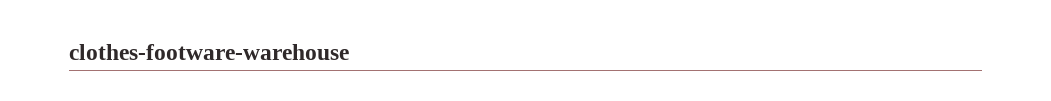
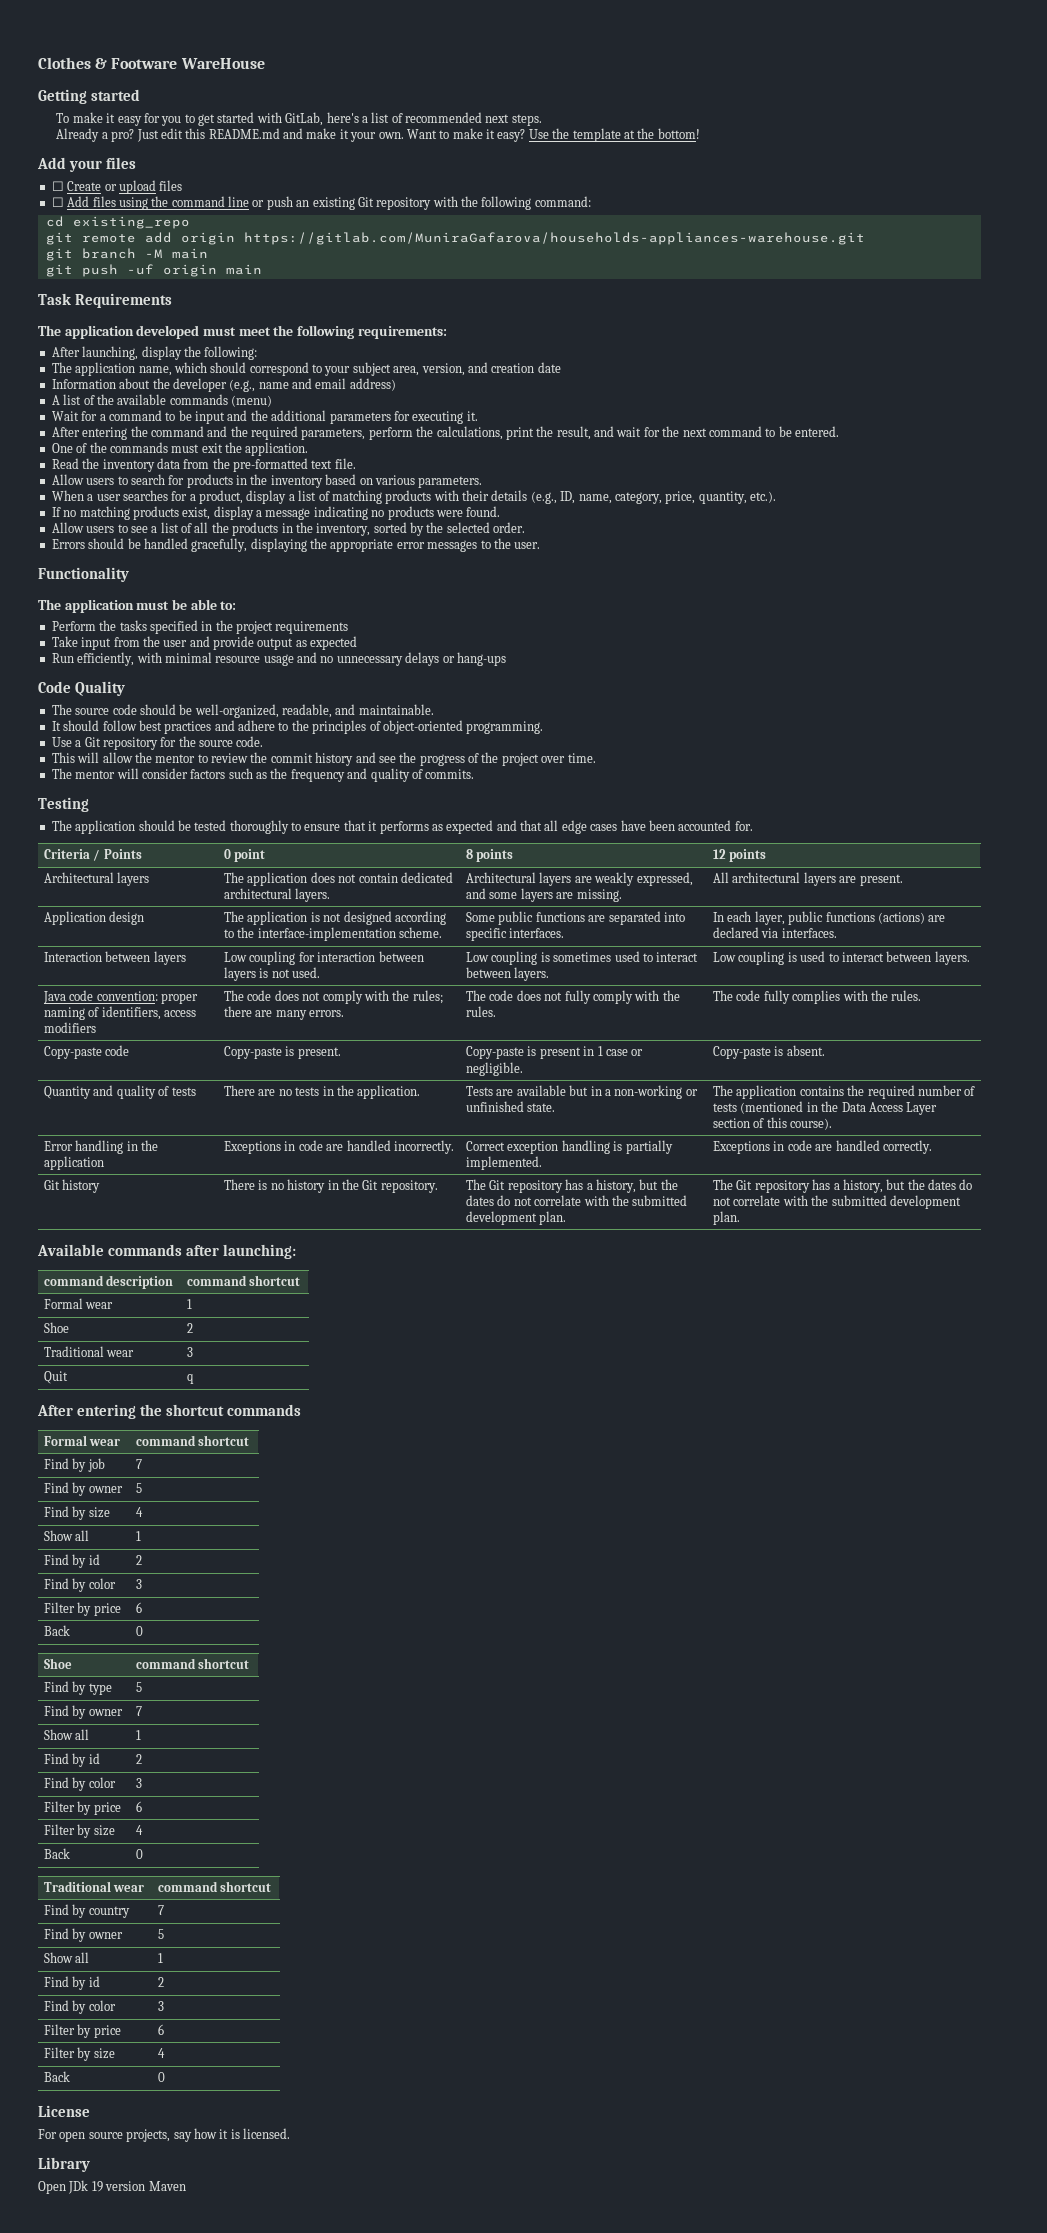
- clothes-footware-warehouse
+ Clothes & Footware WareHouse
+ Getting started
+ To make it easy for you to get started with GitLab, here's a list of recommended next steps.
+ Already a pro? Just edit this README.md and make it your own. Want to make it easy? Use the template at the bottom!
+ Add your files
+ ☐ Create or upload files
+ ☐ Add files using the command line or push an existing Git repository with the following command:
+ cd existing_repo
+ git remote add origin https://gitlab.com/MuniraGafarova/households-appliances-warehouse.git
+ git branch -M main
+ git push -uf origin main
+ Task Requirements
+ The application developed must meet the following requirements:
+ After launching, display the following:
+ The application name, which should correspond to your subject area, version, and creation date
+ Information about the developer (e.g., name and email address)
+ A list of the available commands (menu)
+ Wait for a command to be input and the additional parameters for executing it.
+ After entering the command and the required parameters, perform the calculations, print the result, and wait for the next command to be entered.
+ One of the commands must exit the application.
+ Read the inventory data from the pre-formatted text file.
+ Allow users to search for products in the inventory based on various parameters.
+ When a user searches for a product, display a list of matching products with their details (e.g., ID, name, category, price, quantity, etc.).
+ If no matching products exist, display a message indicating no products were found.
+ Allow users to see a list of all the products in the inventory, sorted by the selected order.
+ Errors should be handled gracefully, displaying the appropriate error messages to the user.
+ Functionality
+ The application must be able to:
+ Perform the tasks specified in the project requirements
+ Take input from the user and provide output as expected
+ Run efficiently, with minimal resource usage and no unnecessary delays or hang-ups
+ Code Quality
+ The source code should be well-organized, readable, and maintainable.
+ It should follow best practices and adhere to the principles of object-oriented programming.
+ Use a Git repository for the source code.
+ This will allow the mentor to review the commit history and see the progress of the project over time.
+ The mentor will consider factors such as the frequency and quality of commits.
+ Testing
+ The application should be tested thoroughly to ensure that it performs as expected and that all edge cases have been accounted for.
+ Criteria / Points | 0 point | 8 points | 12 points
+ Architectural layers | The application does not contain dedicated architectural layers. | Architectural layers are weakly expressed, and some layers are missing. | All architectural layers are present.
+ Application design | The application is not designed according to the interface-implementation scheme. | Some public functions are separated into specific interfaces. | In each layer, public functions (actions) are declared via interfaces.
+ Interaction between layers | Low coupling for interaction between layers is not used. | Low coupling is sometimes used to interact between layers. | Low coupling is used to interact between layers.
+ Java code convention: proper naming of identifiers, access modifiers | The code does not comply with the rules; there are many errors. | The code does not fully comply with the rules. | The code fully complies with the rules.
+ Copy-paste code | Copy-paste is present. | Copy-paste is present in 1 case or negligible. | Copy-paste is absent.
+ Quantity and quality of tests | There are no tests in the application. | Tests are available but in a non-working or unfinished state. | The application contains the required number of tests (mentioned in the Data Access Layer section of this course).
+ Error handling in the application | Exceptions in code are handled incorrectly. | Correct exception handling is partially implemented. | Exceptions in code are handled correctly.
+ Git history | There is no history in the Git repository. | The Git repository has a history, but the dates do not correlate with the submitted development plan. | The Git repository has a history, but the dates do not correlate with the submitted development plan.
+ Available commands after launching:
+ command description | command shortcut
+ Formal wear | 1
+ Shoe | 2
+ Traditional wear | 3
+ Quit | q
+ After entering the shortcut commands
+ Formal wear | command shortcut
+ Find by job | 7
+ Find by owner | 5
+ Find by size | 4
+ Show all | 1
+ Find by id | 2
+ Find by color | 3
+ Filter by price | 6
+ Back | 0
+ Shoe | command shortcut
+ Find by type | 5
+ Find by owner | 7
+ Show all | 1
+ Find by id | 2
+ Find by color | 3
+ Filter by price | 6
+ Filter by size | 4
+ Back | 0
+ Traditional wear | command shortcut
+ Find by country | 7
+ Find by owner | 5
+ Show all | 1
+ Find by id | 2
+ Find by color | 3
+ Filter by price | 6
+ Filter by size | 4
+ Back | 0
+ License
+ For open source projects, say how it is licensed.
+ Library
+ Open JDk 19 version Maven

